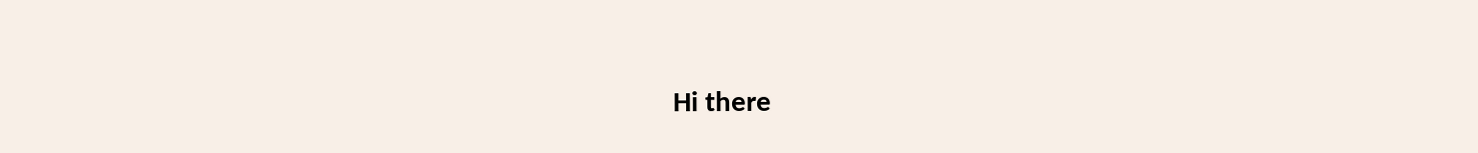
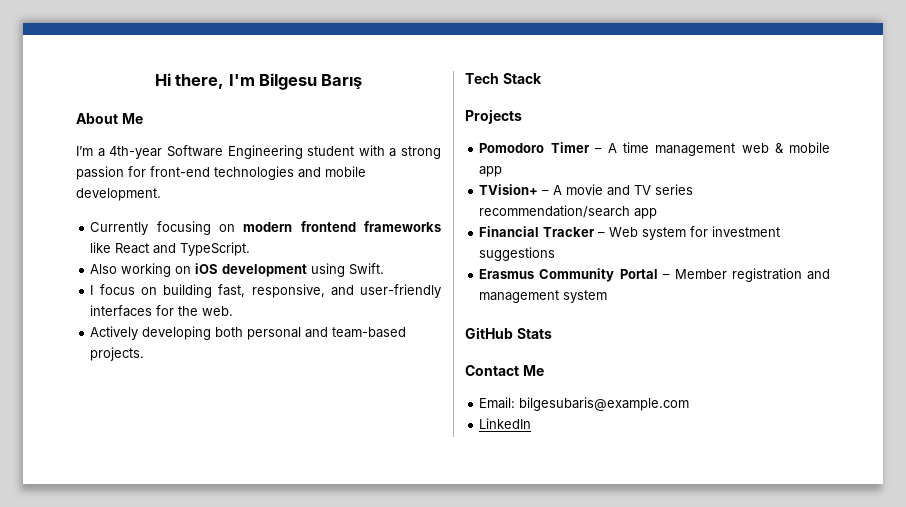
- Hi there
+ Hi there, I'm Bilgesu Barış
+ About Me
+ I’m a 4th-year Software Engineering student with a strong passion for front-end technologies and mobile development.
+ Currently focusing on modern frontend frameworks like React and TypeScript.
+ Also working on iOS development using Swift.
+ I focus on building fast, responsive, and user-friendly interfaces for the web.
+ Actively developing both personal and team-based projects.
+ Tech Stack
+ Projects
+ Pomodoro Timer – A time management web & mobile app
+ TVision+ – A movie and TV series recommendation/search app
+ Financial Tracker – Web system for investment suggestions
+ Erasmus Community Portal – Member registration and management system
+ GitHub Stats
+ Contact Me
+ Email: bilgesubaris@example.com
+ LinkedIn

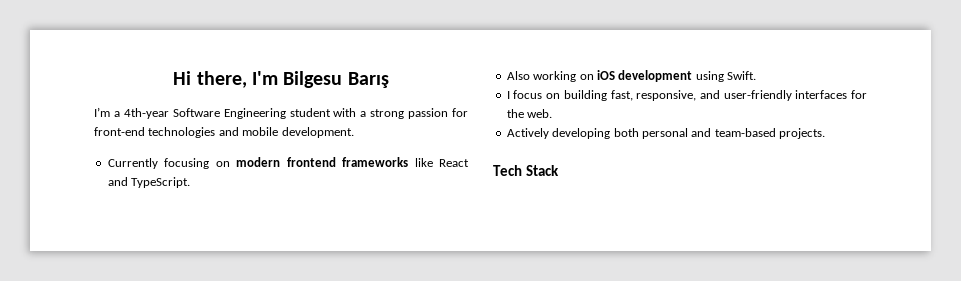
- About Me
- Projects
- Pomodoro Timer – A time management web & mobile app
- TVision+ – A movie and TV series recommendation/search app
- Financial Tracker – Web system for investment suggestions
- Erasmus Community Portal – Member registration and management system
- GitHub Stats
- Contact Me
- Email: bilgesubaris@example.com
- LinkedIn

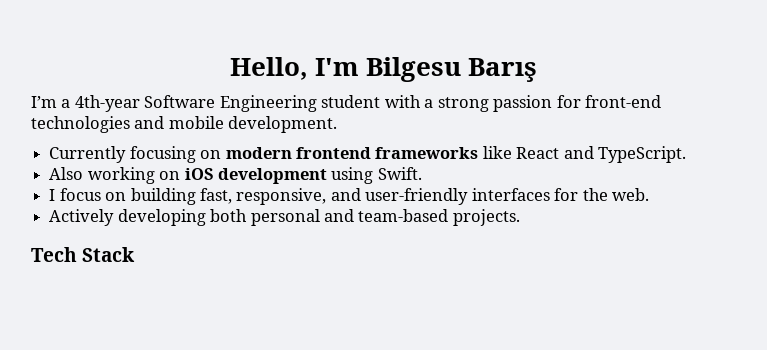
- Hi there, I'm Bilgesu Barış
+ Hello, I'm Bilgesu Barış

